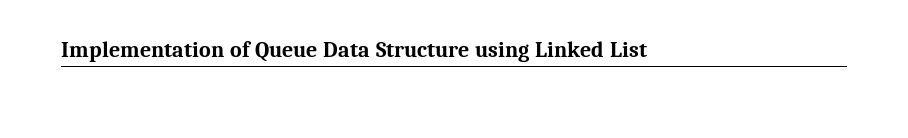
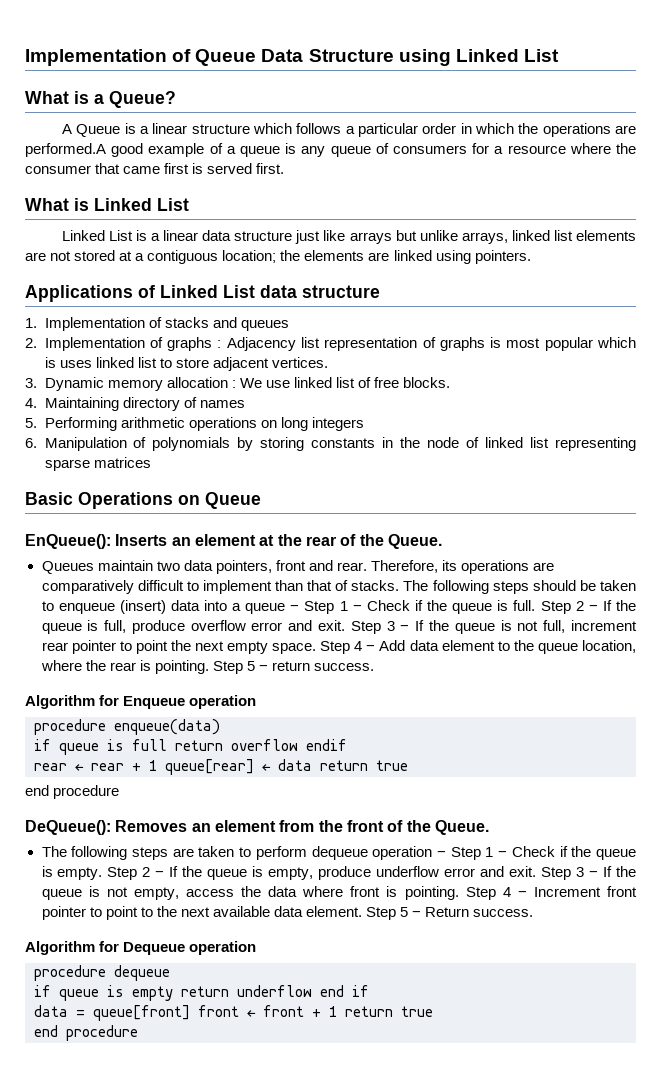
+ What is a Queue?
+ A Queue is a linear structure which follows a particular order in which the operations are performed.A good example of a queue is any queue of consumers for a resource where the consumer that came first is served first.
+ What is Linked List
+ Linked List is a linear data structure just like arrays but unlike arrays, linked list elements are not stored at a contiguous location; the elements are linked using pointers.
+ Applications of Linked List data structure
+ 1. Implementation of stacks and queues
+ 2. Implementation of graphs : Adjacency list representation of graphs is most popular which is uses linked list to store adjacent vertices.
+ 3. Dynamic memory allocation : We use linked list of free blocks.
+ 4. Maintaining directory of names
+ 5. Performing arithmetic operations on long integers
+ 6. Manipulation of polynomials by storing constants in the node of linked list representing sparse matrices
+ Basic Operations on Queue
+ EnQueue(): Inserts an element at the rear of the Queue.
+ Queues maintain two data pointers, front and rear. Therefore, its operations are comparatively difficult to implement than that of stacks. The following steps should be taken to enqueue (insert) data into a queue − Step 1 − Check if the queue is full. Step 2 − If the queue is full, produce overflow error and exit. Step 3 − If the queue is not full, increment rear pointer to point the next empty space. Step 4 − Add data element to the queue location, where the rear is pointing. Step 5 − return success.
+ Algorithm for Enqueue operation
+ procedure enqueue(data)
+ if queue is full return overflow endif
+ rear ← rear + 1 queue[rear] ← data return true
+ end procedure
+ DeQueue(): Removes an element from the front of the Queue.
+ The following steps are taken to perform dequeue operation − Step 1 − Check if the queue is empty. Step 2 − If the queue is empty, produce underflow error and exit. Step 3 − If the queue is not empty, access the data where front is pointing. Step 4 − Increment front pointer to point to the next available data element. Step 5 − Return success.
+ Algorithm for Dequeue operation
+ procedure dequeue
+ if queue is empty return underflow end if
+ data = queue[front] front ← front + 1 return true
+ end procedure

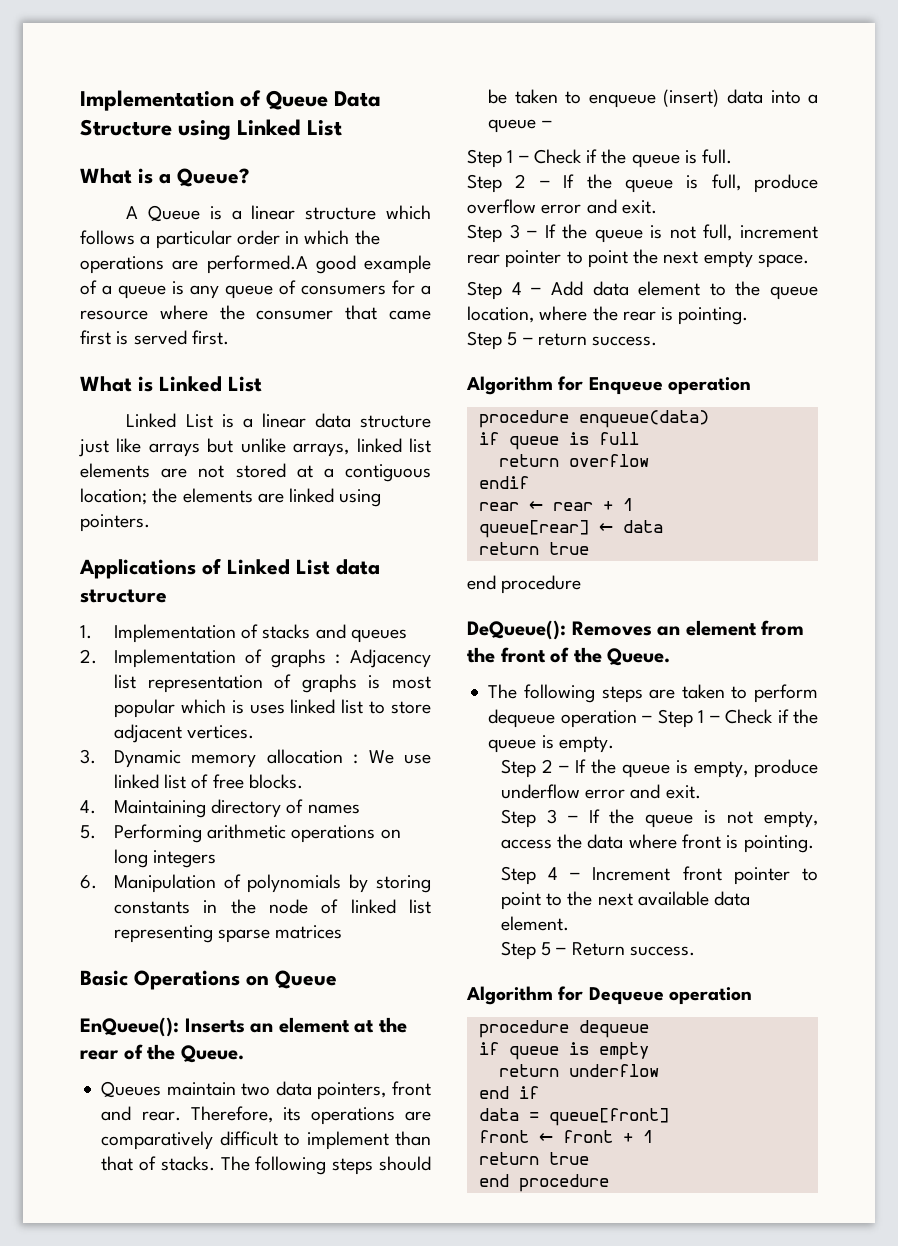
- The following steps should be taken to enqueue (insert) data into a queue − Step 1 − Check if the queue is full. Step 2 − If the queue is full, produce overflow error and exit. Step 3 − If the queue is not full, increment rear pointer to point the next empty space. Step 4 − Add data element to the queue location, where the rear is pointing. Step 5 − return success.
+ The following steps should be taken to enqueue (insert) data into a queue −
+ Step 1 − Check if the queue is full.
+ Step 2 − If the queue is full, produce overflow error and exit.
+ Step 3 − If the queue is not full, increment rear pointer to point the next empty space.
+ Step 4 − Add data element to the queue location, where the rear is pointing.
+ Step 5 − return success.
- if queue is full return overflow endif
+ if queue is full
+ return overflow
+ endif
- rear ← rear + 1 queue[rear] ← data return true
+ rear ← rear + 1
+ queue[rear] ← data
+ return true
- The following steps are taken to perform dequeue operation − Step 1 − Check if the queue is empty. Step 2 − If the queue is empty, produce underflow error and exit. Step 3 − If the queue is not empty, access the data where front is pointing. Step 4 − Increment front pointer to point to the next available data element. Step 5 − Return success.
+ The following steps are taken to perform dequeue operation − Step 1 − Check if the queue is empty.
+ Step 2 − If the queue is empty, produce underflow error and exit.
+ Step 3 − If the queue is not empty, access the data where front is pointing.
+ Step 4 − Increment front pointer to point to the next available data element.
+ Step 5 − Return success.
- if queue is empty return underflow end if
+ if queue is empty
+ return underflow
+ end if
- data = queue[front] front ← front + 1 return true
+ data = queue[front]
+ front ← front + 1
+ return true

